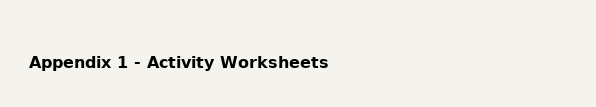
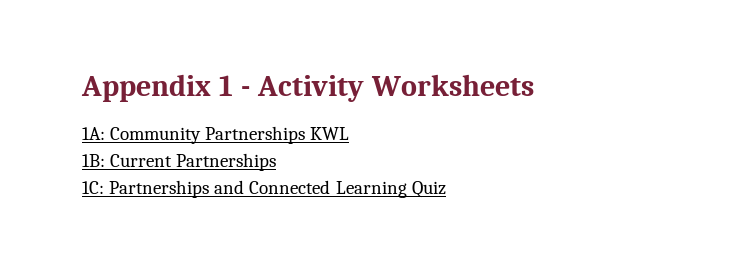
+ 1A: Community Partnerships KWL
+ 1B: Current Partnerships
+ 1C: Partnerships and Connected Learning Quiz

